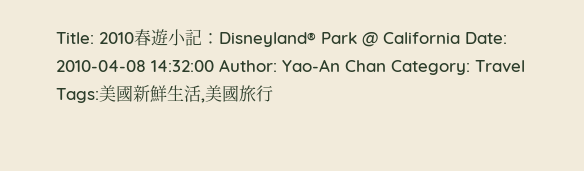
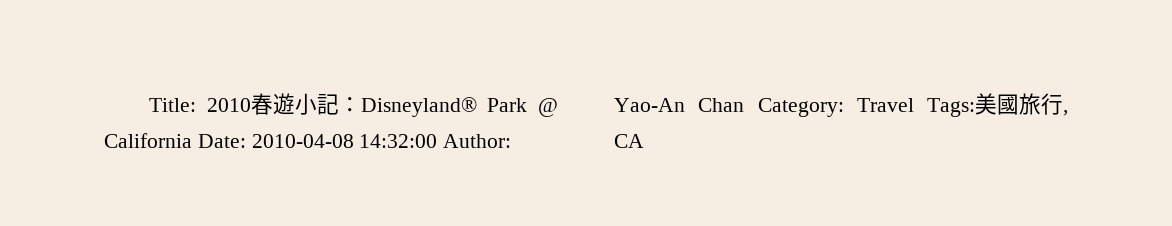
- Title: 2010春遊小記：Disneyland® Park @ California Date: 2010-04-08 14:32:00 Author: Yao-An Chan Category: Travel Tags:美國新鮮生活,美國旅行
+ Title: 2010春遊小記：Disneyland® Park @ California Date: 2010-04-08 14:32:00 Author: Yao-An Chan Category: Travel Tags:美國旅行, CA

